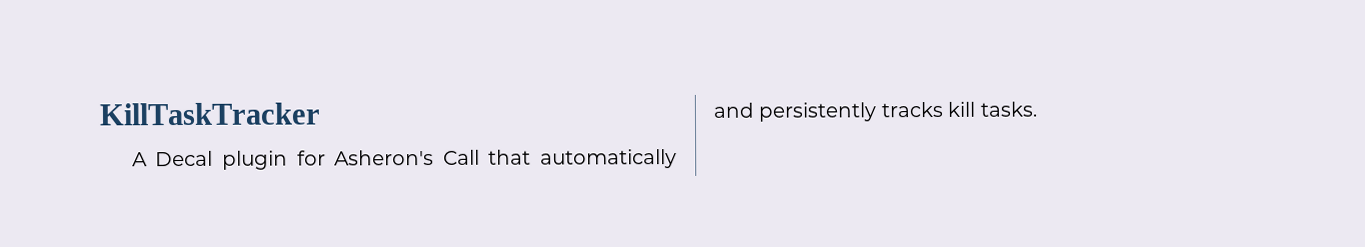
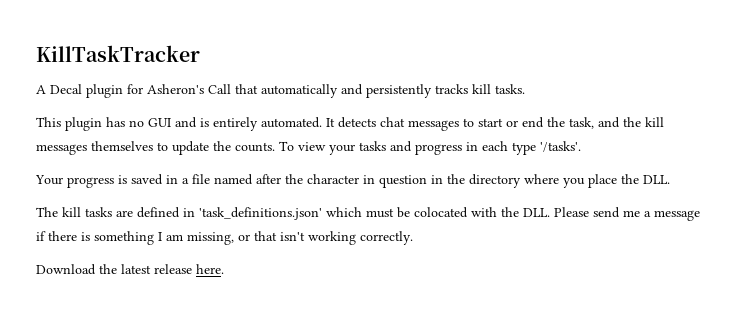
+ This plugin has no GUI and is entirely automated. It detects chat messages to start or end the task, and the kill messages themselves to update the counts. To view your tasks and progress in each type '/tasks'.
+ Your progress is saved in a file named after the character in question in the directory where you place the DLL.
+ The kill tasks are defined in 'task_definitions.json' which must be colocated with the DLL. Please send me a message if there is something I am missing, or that isn't working correctly.
+ Download the latest release here.

